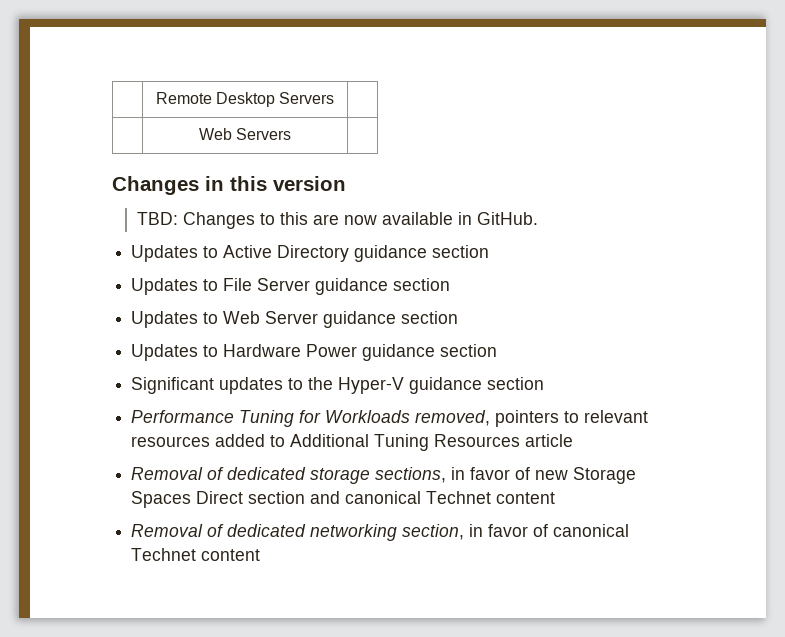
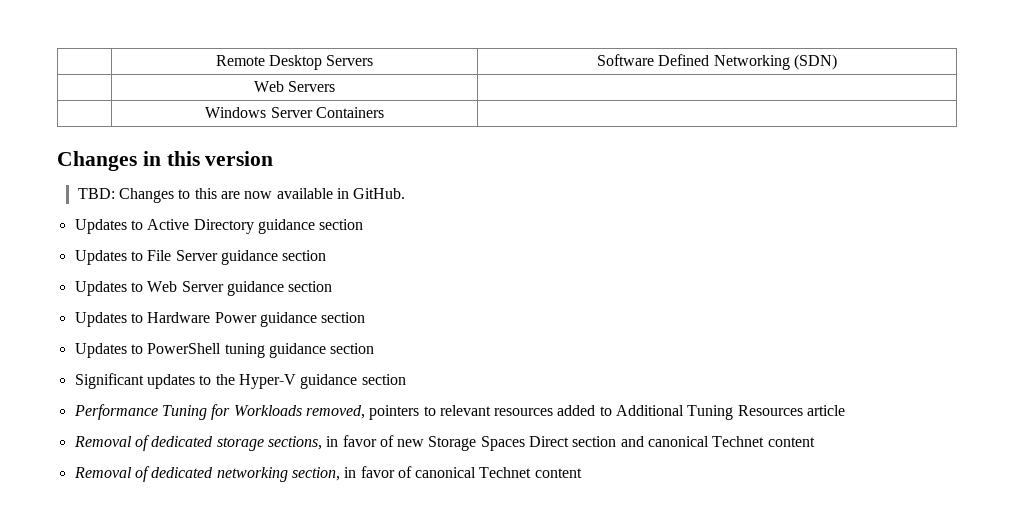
- | Remote Desktop Servers |
+ | Remote Desktop Servers | Software Defined Networking (SDN)
+ | Windows Server Containers |
+ Updates to PowerShell tuning guidance section

